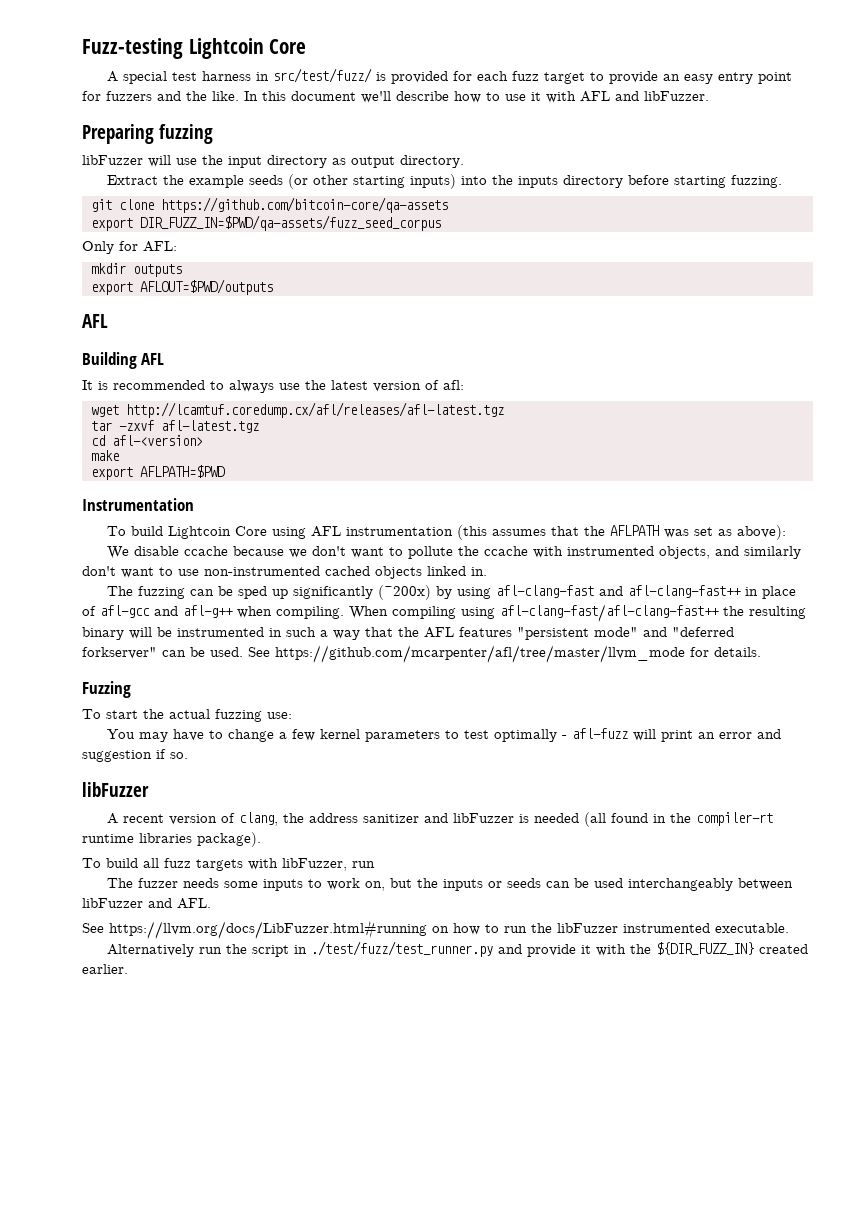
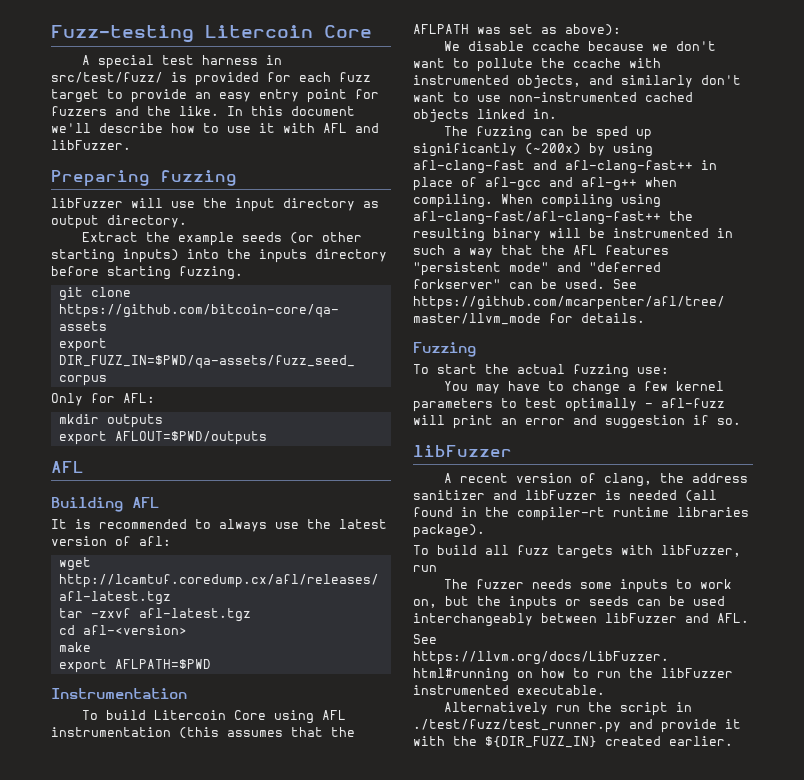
- Fuzz-testing Lightcoin Core
+ Fuzz-testing Litercoin Core
- To build Lightcoin Core using AFL instrumentation (this assumes that the AFLPATH was set as above):
+ To build Litercoin Core using AFL instrumentation (this assumes that the AFLPATH was set as above):

